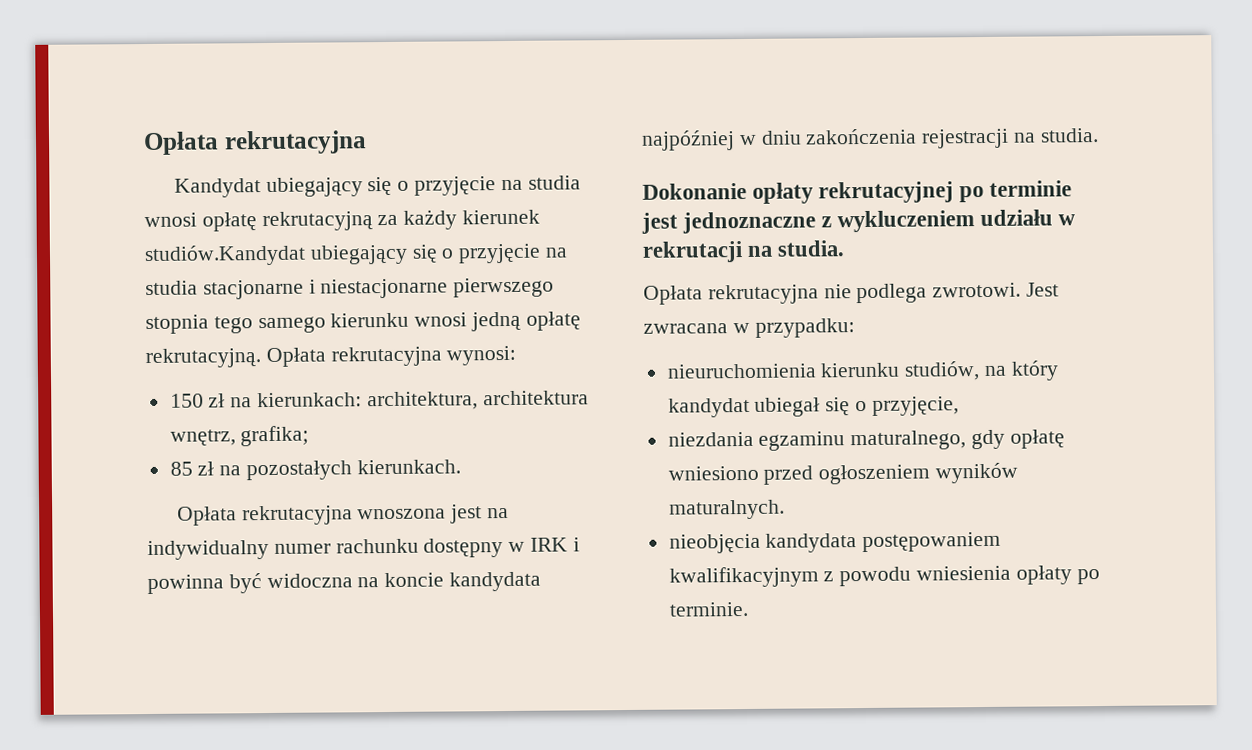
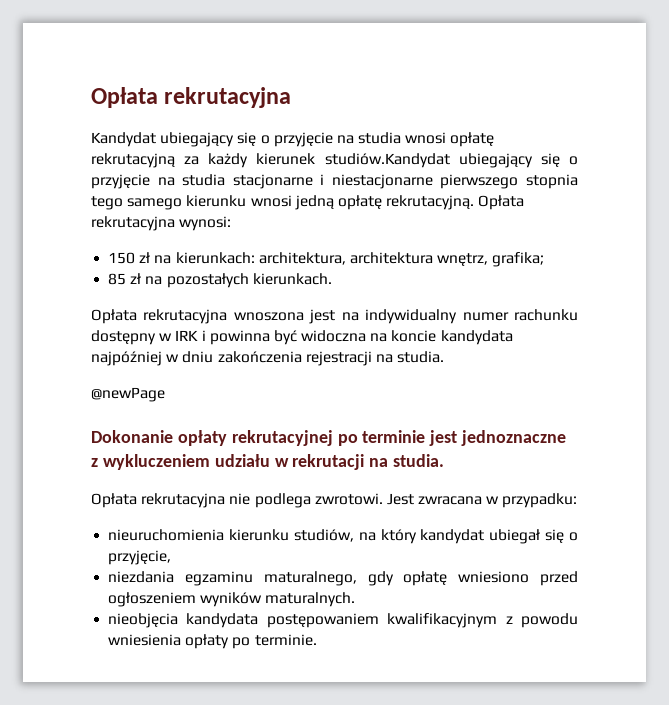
+ @newPage

